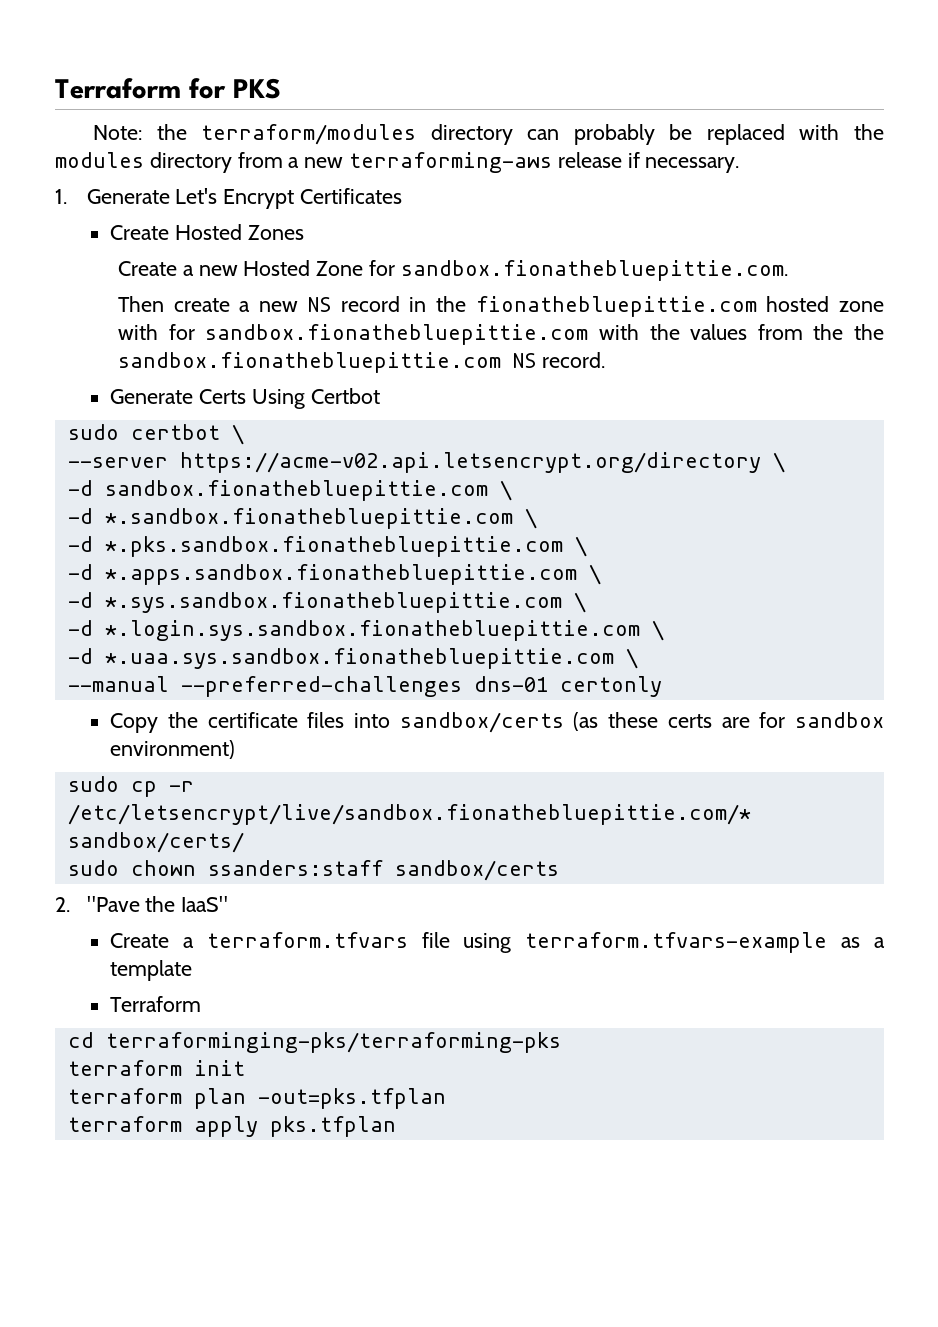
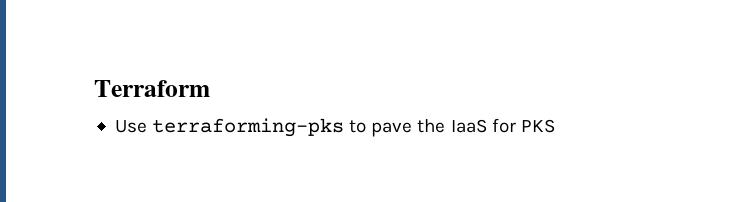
- Terraform for PKS
- Note: the terraform/modules directory can probably be replaced with the modules directory from a new terraforming-aws release if necessary.
- 1. Generate Let's Encrypt Certificates
- Create Hosted Zones
- Create a new Hosted Zone for sandbox.fionathebluepittie.com.
- Then create a new NS record in the fionathebluepittie.com hosted zone with for sandbox.fionathebluepittie.com with the values from the the sandbox.fionathebluepittie.com NS record.
- Generate Certs Using Certbot
- sudo certbot \
- --server https://acme-v02.api.letsencrypt.org/directory \
- -d sandbox.fionathebluepittie.com \
- -d *.sandbox.fionathebluepittie.com \
- -d *.pks.sandbox.fionathebluepittie.com \
- -d *.apps.sandbox.fionathebluepittie.com \
- -d *.sys.sandbox.fionathebluepittie.com \
- -d *.login.sys.sandbox.fionathebluepittie.com \
- -d *.uaa.sys.sandbox.fionathebluepittie.com \
- --manual --preferred-challenges dns-01 certonly
- Copy the certificate files into sandbox/certs (as these certs are for sandbox environment)
- sudo cp -r /etc/letsencrypt/live/sandbox.fionathebluepittie.com/* sandbox/certs/
- sudo chown ssanders:staff sandbox/certs
- 2. "Pave the IaaS"
- Create a terraform.tfvars file using terraform.tfvars-example as a template
  Terraform
- cd terraforminging-pks/terraforming-pks
- terraform init
- terraform plan -out=pks.tfplan
- terraform apply pks.tfplan
+ Use terraforming-pks to pave the IaaS for PKS

